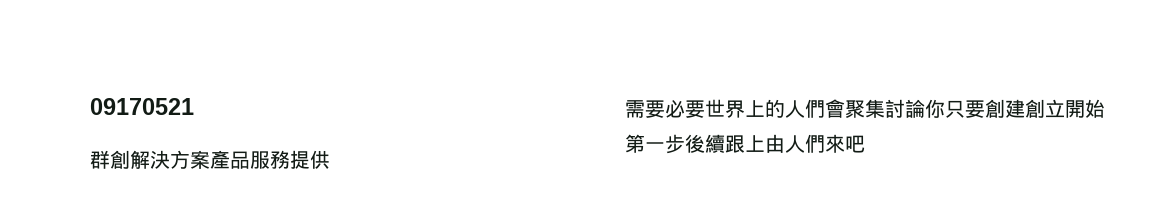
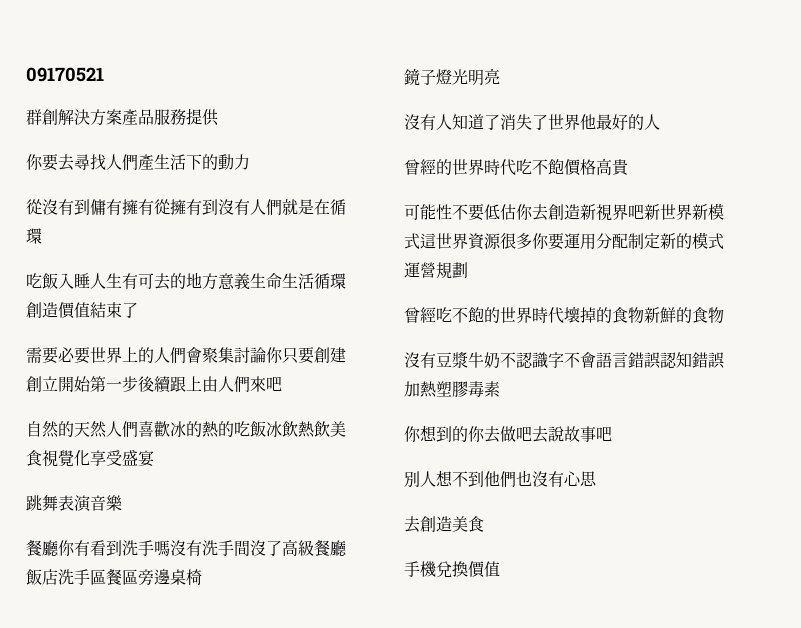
+ 你要去尋找人們產生活下的動力
+ 從沒有到傭有擁有從擁有到沒有人們就是在循環
+ 吃飯入睡人生有可去的地方意義生命生活循環創造價值結束了
+ 自然的天然人們喜歡冰的熱的吃飯冰飲熱飲美食視覺化享受盛宴
+ 跳舞表演音樂
+ 餐廳你有看到洗手嗎沒有洗手間沒了高級餐廳飯店洗手區餐區旁邊桌椅
+ 鏡子燈光明亮
+ 沒有人知道了消失了世界他最好的人
+ 曾經的世界時代吃不飽價格高貴
+ 可能性不要低估你去創造新視界吧新世界新模式這世界資源很多你要運用分配制定新的模式運營規劃
+ 曾經吃不飽的世界時代壞掉的食物新鮮的食物
+ 沒有豆漿牛奶不認識字不會語言錯誤認知錯誤加熱塑膠毒素
+ 你想到的你去做吧去說故事吧
+ 別人想不到他們也沒有心思
+ 去創造美食
+ 手機兌換價值

